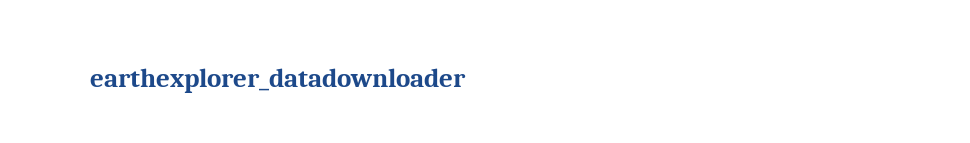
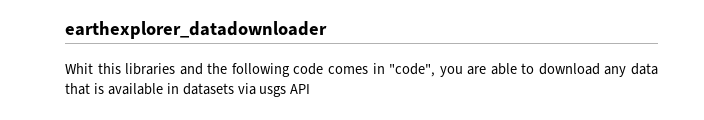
+ Whit this libraries and the following code comes in "code", you are able to download any data that is available in datasets via usgs API

